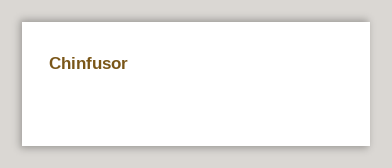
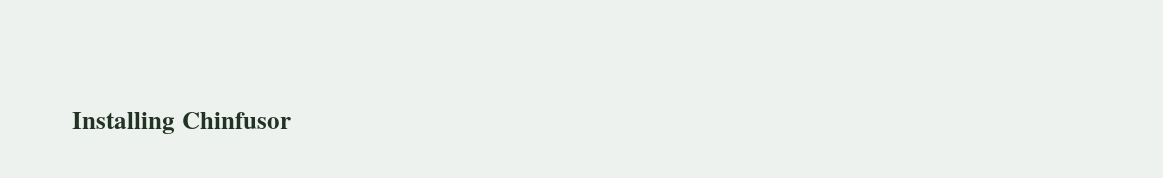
- Chinfusor
+ Installing Chinfusor

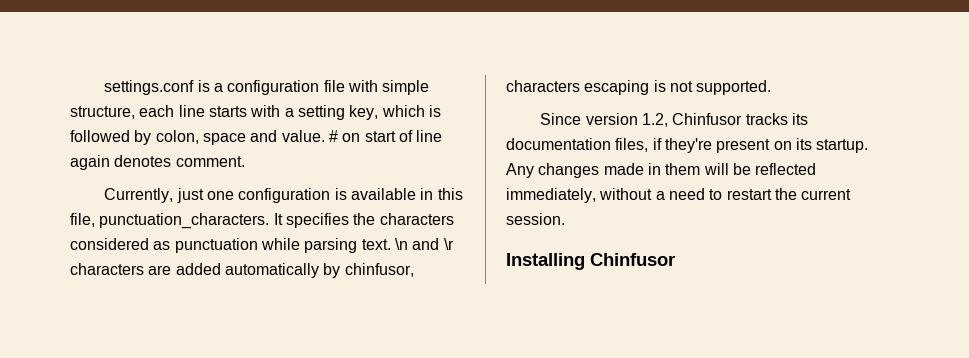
+ settings.conf is a configuration file with simple structure, each line starts with a setting key, which is followed by colon, space and value. # on start of line again denotes comment.
+ Currently, just one configuration is available in this file, punctuation_characters. It specifies the characters considered as punctuation while parsing text. \n and \r characters are added automatically by chinfusor, characters escaping is not supported.
+ Since version 1.2, Chinfusor tracks its documentation files, if they're present on its startup. Any changes made in them will be reflected immediately, without a need to restart the current session.

